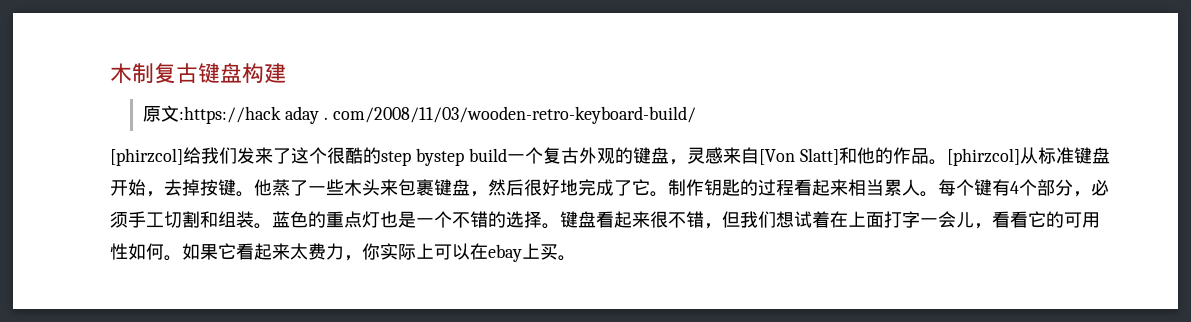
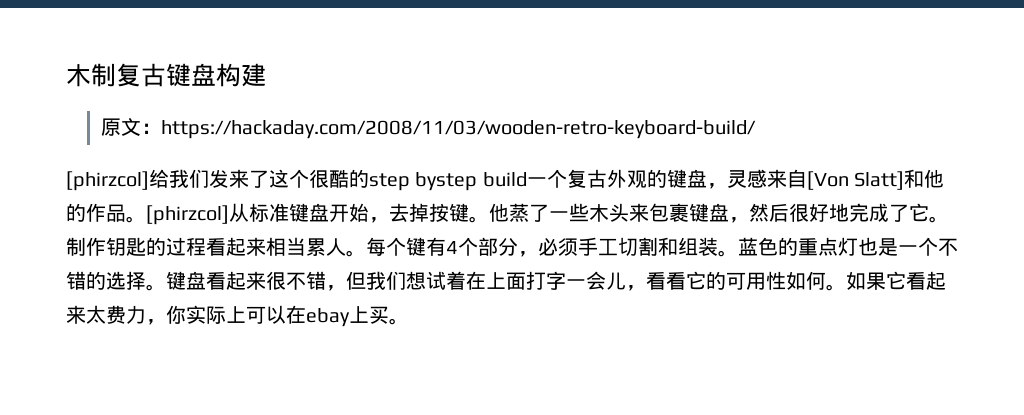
- 原文:https://hack aday . com/2008/11/03/wooden-retro-keyboard-build/
+ 原文：https://hackaday.com/2008/11/03/wooden-retro-keyboard-build/

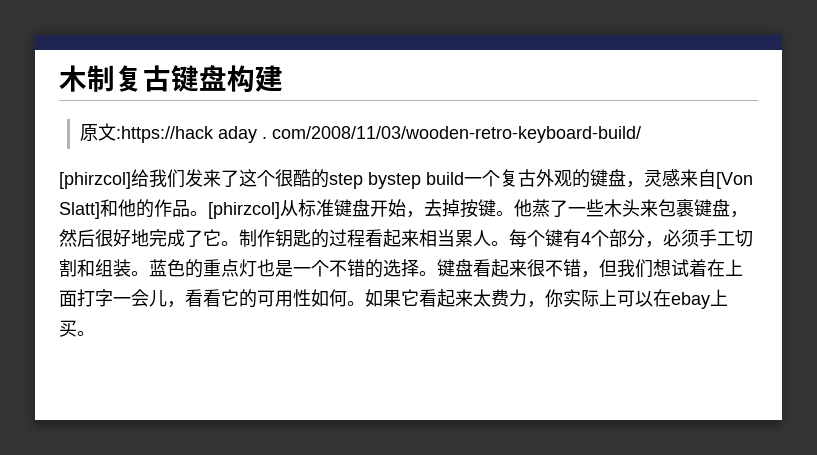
- 原文：https://hackaday.com/2008/11/03/wooden-retro-keyboard-build/
+ 原文:https://hack aday . com/2008/11/03/wooden-retro-keyboard-build/

